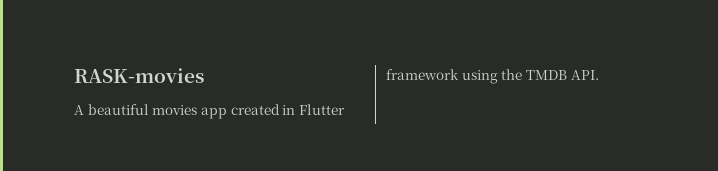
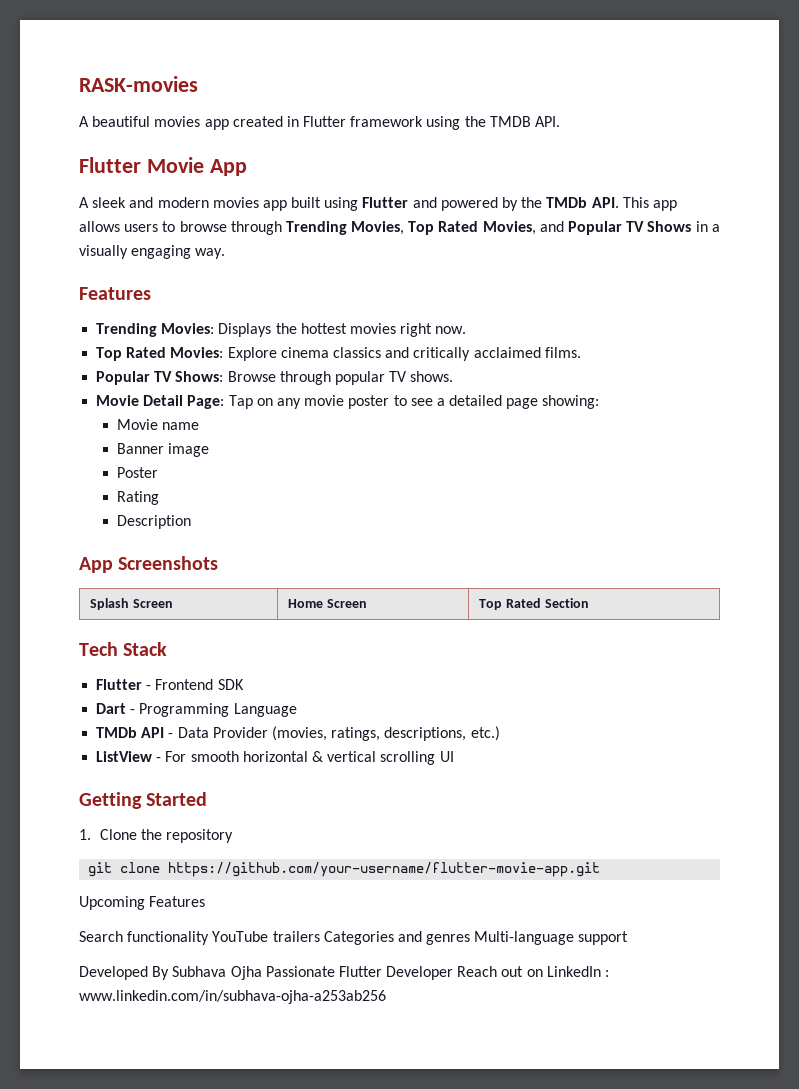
+ Flutter Movie App
+ A sleek and modern movies app built using Flutter and powered by the TMDb API. This app allows users to browse through Trending Movies, Top Rated Movies, and Popular TV Shows in a visually engaging way.
+ Features
+ Trending Movies: Displays the hottest movies right now.
+ Top Rated Movies: Explore cinema classics and critically acclaimed films.
+ Popular TV Shows: Browse through popular TV shows.
+ Movie Detail Page: Tap on any movie poster to see a detailed page showing:
+ Movie name
+ Banner image
+ Poster
+ Rating
+ Description
+ App Screenshots
+ Splash Screen | Home Screen | Top Rated Section
+ Tech Stack
+ Flutter - Frontend SDK
+ Dart - Programming Language
+ TMDb API - Data Provider (movies, ratings, descriptions, etc.)
+ ListView - For smooth horizontal & vertical scrolling UI
+ Getting Started
+ 1. Clone the repository
+ git clone https://github.com/your-username/flutter-movie-app.git
+ Upcoming Features
+ Search functionality YouTube trailers Categories and genres Multi-language support
+ Developed By Subhava Ojha Passionate Flutter Developer Reach out on LinkedIn : www.linkedin.com/in/subhava-ojha-a253ab256

